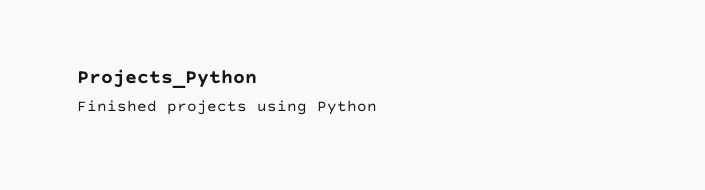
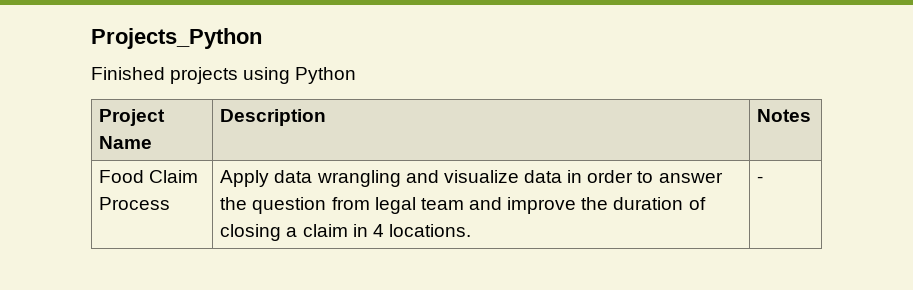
+ Project Name | Description | Notes
+ Food Claim Process | Apply data wrangling and visualize data in order to answer the question from legal team and improve the duration of closing a claim in 4 locations. | -

